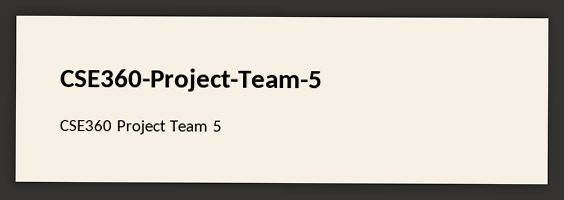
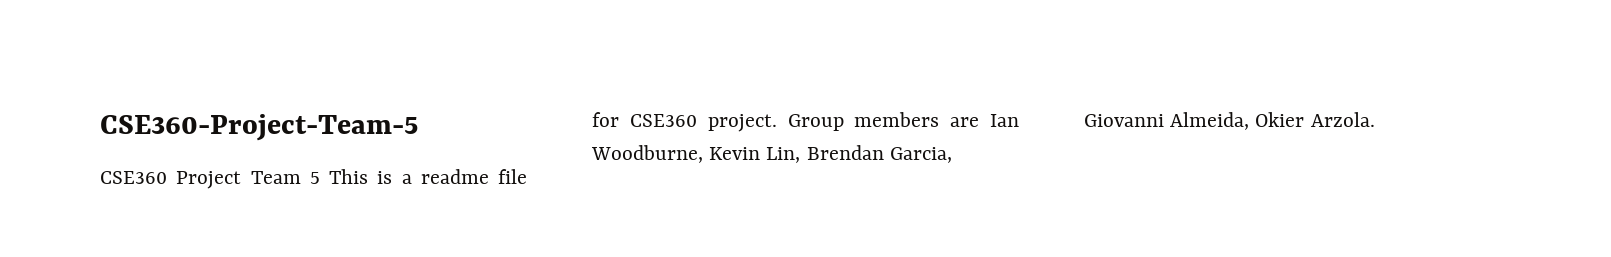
- CSE360 Project Team 5
+ CSE360 Project Team 5 This is a readme file for CSE360 project. Group members are Ian Woodburne, Kevin Lin, Brendan Garcia, Giovanni Almeida, Okier Arzola.

